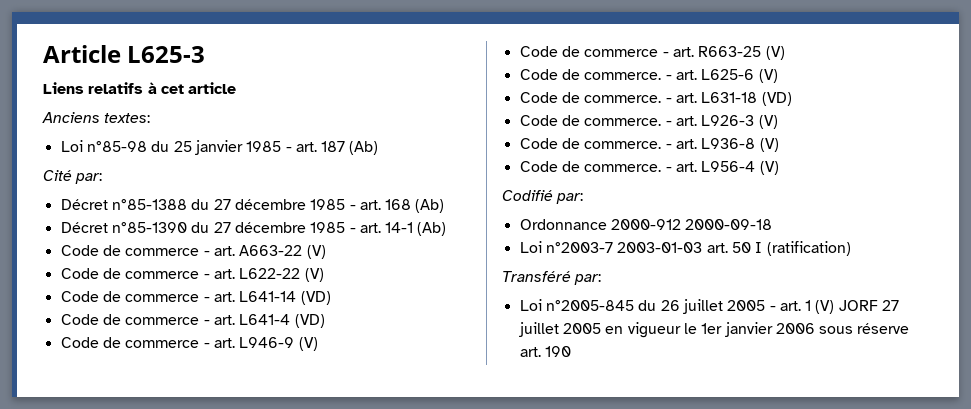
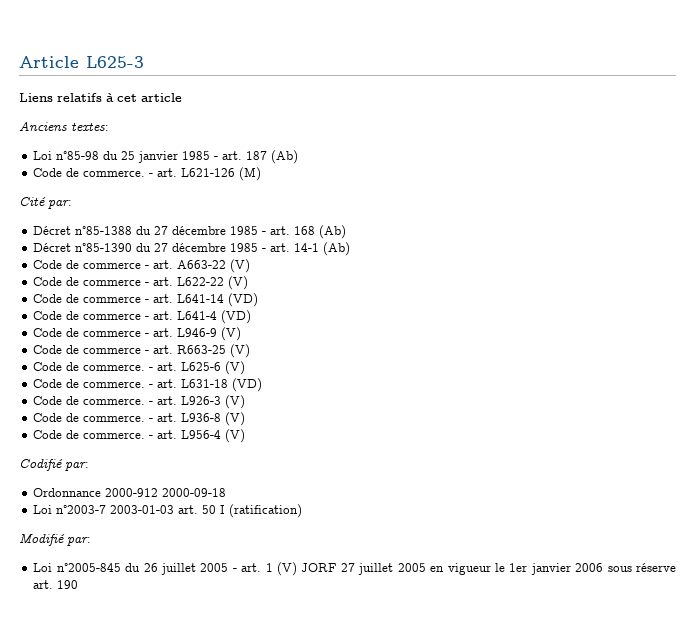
+ Code de commerce. - art. L621-126 (M)
- Transféré par:
+ Modifié par:

